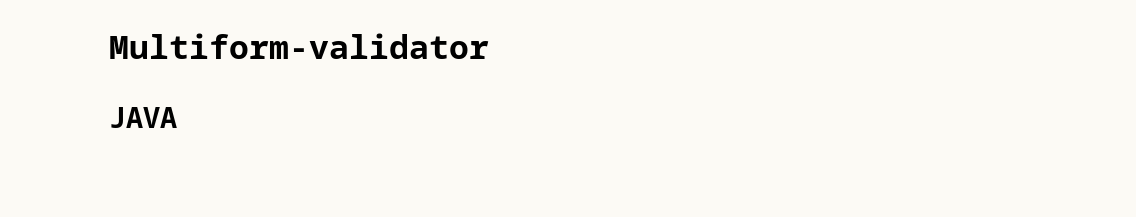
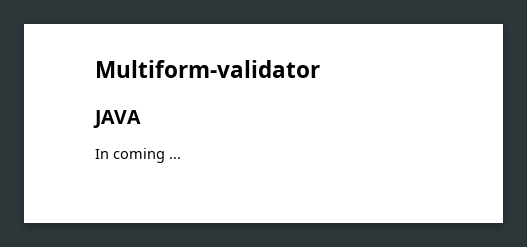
+ In coming ...

